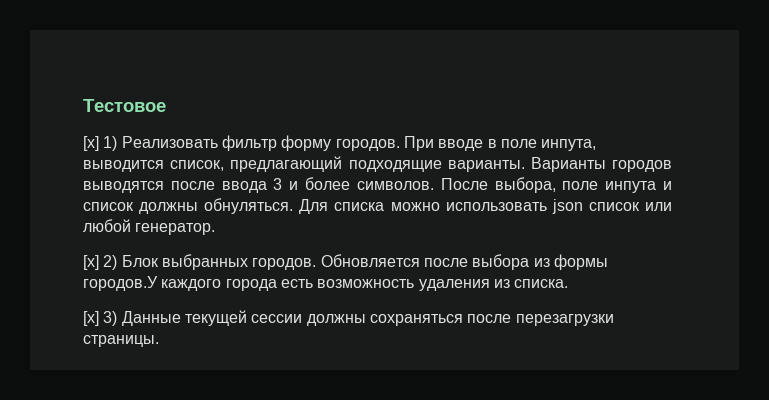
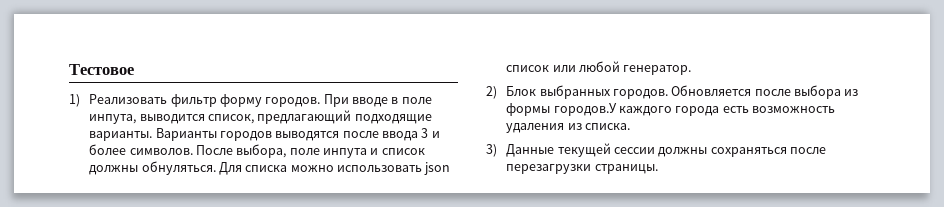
- [x] 1) Реализовать фильтр форму городов.
+ 1) Реализовать фильтр форму городов.
- [x] 2) Блок выбранных городов.
+ 2) Блок выбранных городов.
- [x] 3) Данные текущей сессии должны сохраняться после перезагрузки страницы.
+ 3) Данные текущей сессии должны сохраняться после перезагрузки страницы.

